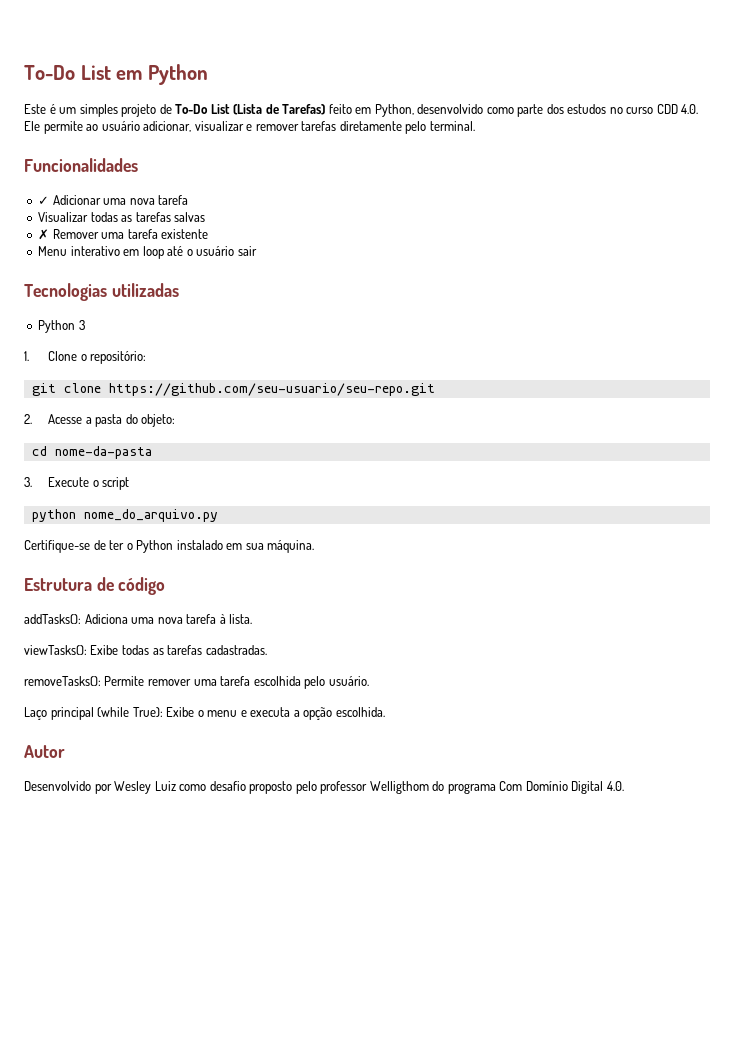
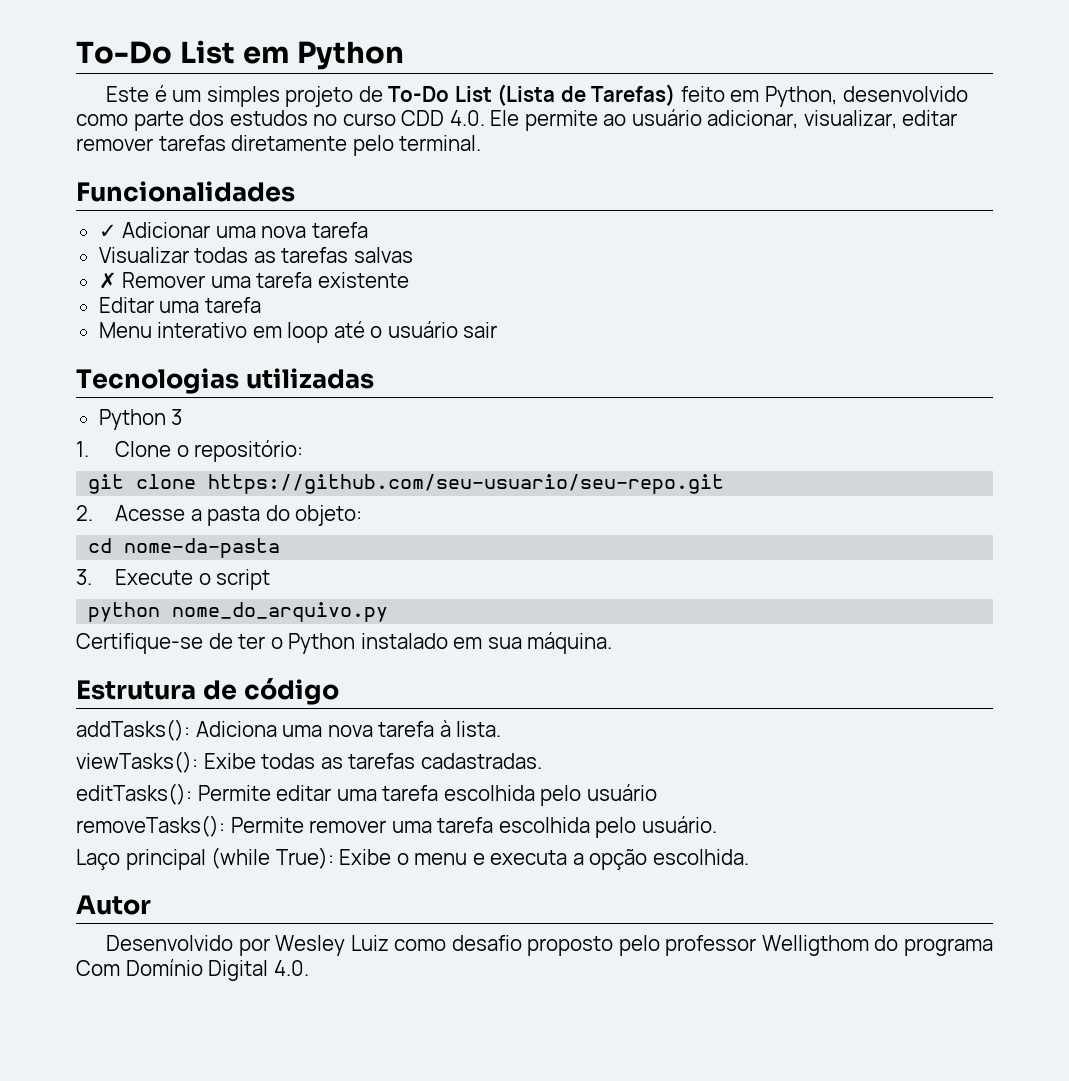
- Este é um simples projeto de To-Do List (Lista de Tarefas) feito em Python, desenvolvido como parte dos estudos no curso CDD 4.0. Ele permite ao usuário adicionar, visualizar e remover tarefas diretamente pelo terminal.
+ Este é um simples projeto de To-Do List (Lista de Tarefas) feito em Python, desenvolvido como parte dos estudos no curso CDD 4.0. Ele permite ao usuário adicionar, visualizar, editar remover tarefas diretamente pelo terminal.
+ Editar uma tarefa
+ editTasks(): Permite editar uma tarefa escolhida pelo usuário

